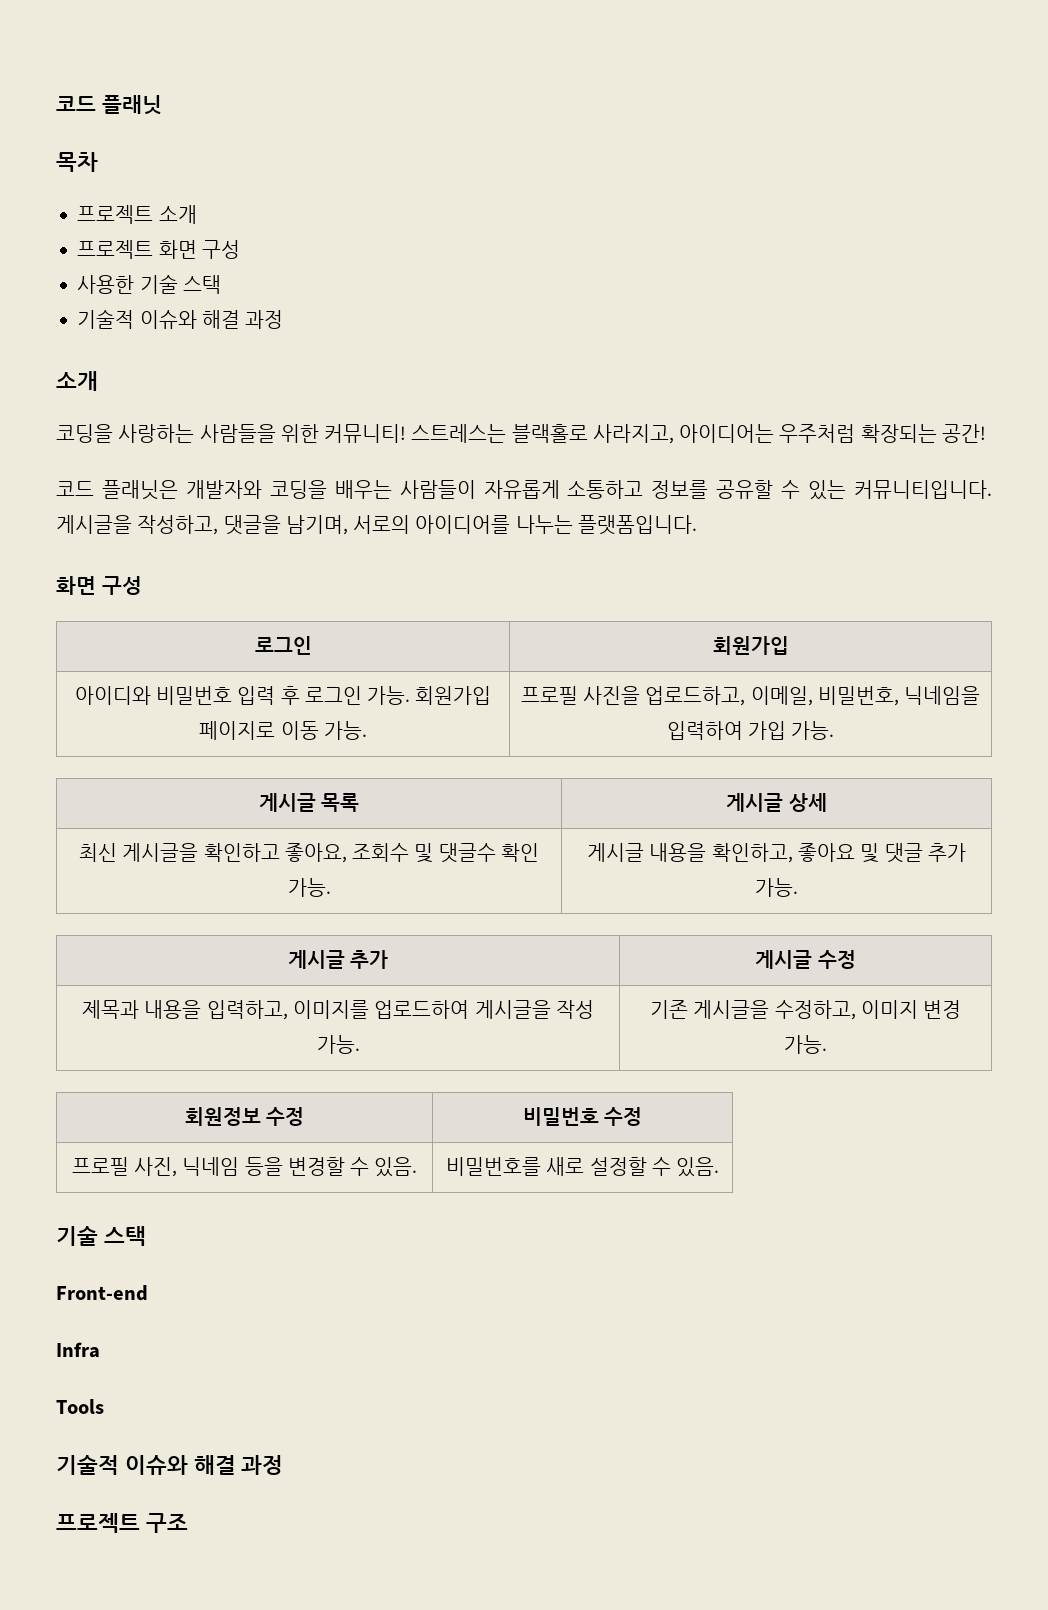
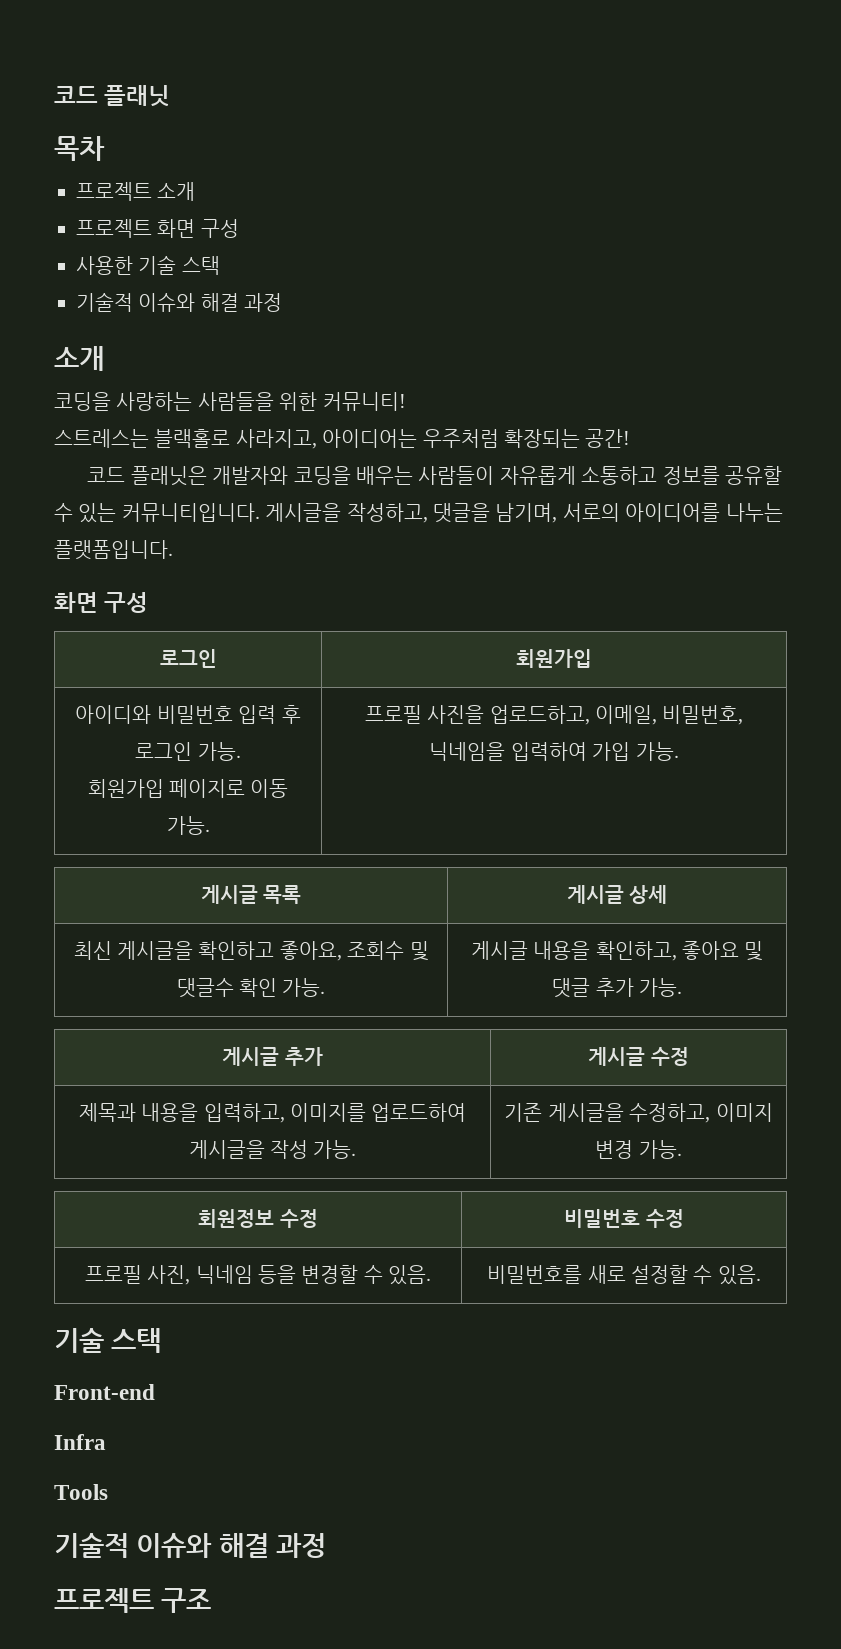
- 코딩을 사랑하는 사람들을 위한 커뮤니티! 스트레스는 블랙홀로 사라지고, 아이디어는 우주처럼 확장되는 공간!
+ 코딩을 사랑하는 사람들을 위한 커뮤니티!
+ 스트레스는 블랙홀로 사라지고, 아이디어는 우주처럼 확장되는 공간!
- 아이디와 비밀번호 입력 후 로그인 가능. 회원가입 페이지로 이동 가능. | 프로필 사진을 업로드하고, 이메일, 비밀번호, 닉네임을 입력하여 가입 가능.
+ 아이디와 비밀번호 입력 후 로그인 가능.
+ 회원가입 페이지로 이동 가능. | 프로필 사진을 업로드하고, 이메일, 비밀번호, 닉네임을 입력하여 가입 가능.

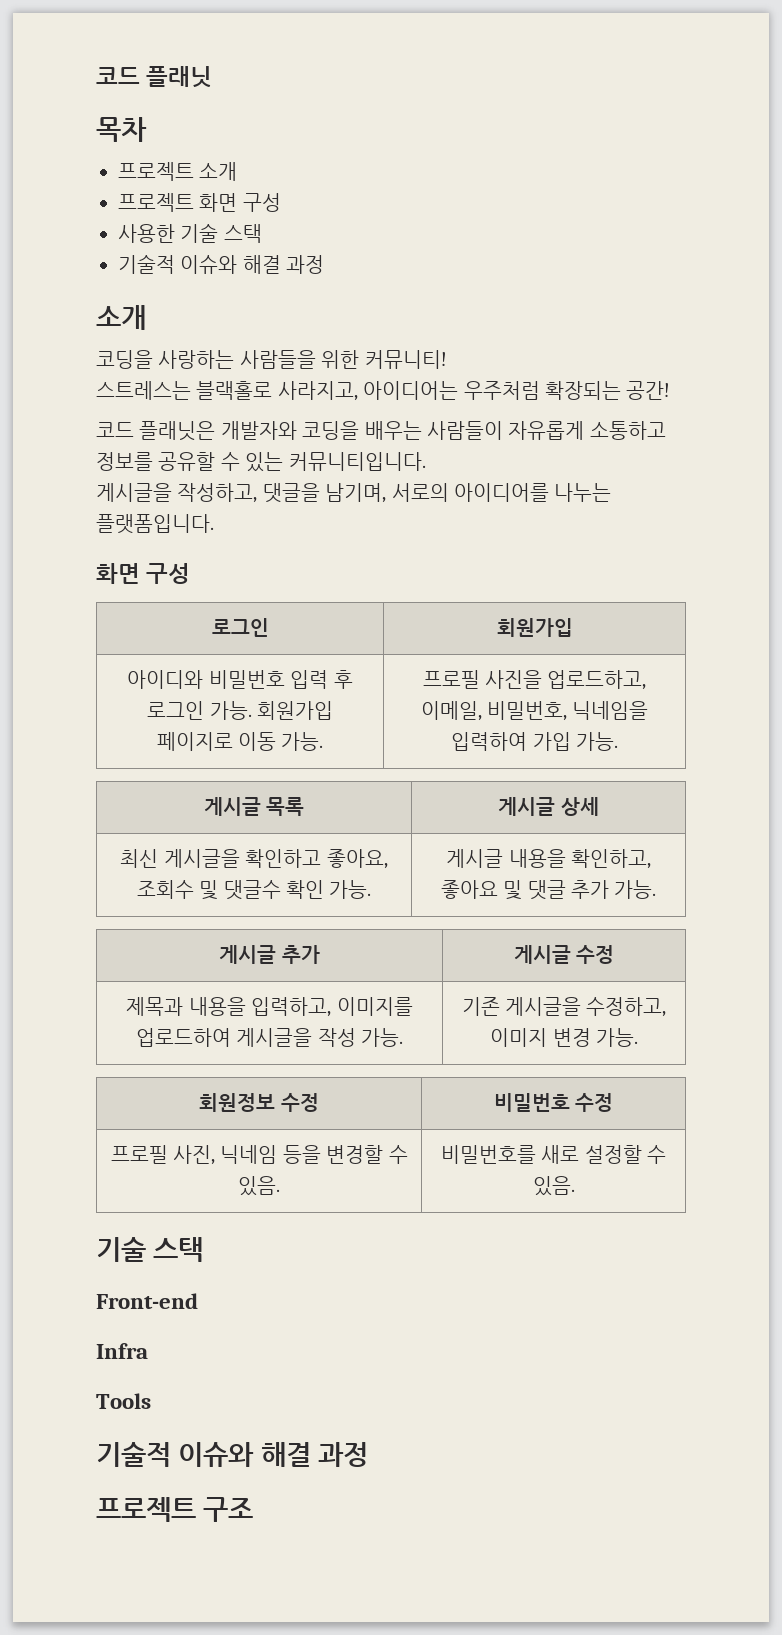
- 코드 플래닛은 개발자와 코딩을 배우는 사람들이 자유롭게 소통하고 정보를 공유할 수 있는 커뮤니티입니다. 게시글을 작성하고, 댓글을 남기며, 서로의 아이디어를 나누는 플랫폼입니다.
+ 코드 플래닛은 개발자와 코딩을 배우는 사람들이 자유롭게 소통하고 정보를 공유할 수 있는 커뮤니티입니다.
+ 게시글을 작성하고, 댓글을 남기며, 서로의 아이디어를 나누는 플랫폼입니다.
- 아이디와 비밀번호 입력 후 로그인 가능.
- 회원가입 페이지로 이동 가능. | 프로필 사진을 업로드하고, 이메일, 비밀번호, 닉네임을 입력하여 가입 가능.
+ 아이디와 비밀번호 입력 후 로그인 가능. 회원가입 페이지로 이동 가능. | 프로필 사진을 업로드하고, 이메일, 비밀번호, 닉네임을 입력하여 가입 가능.

